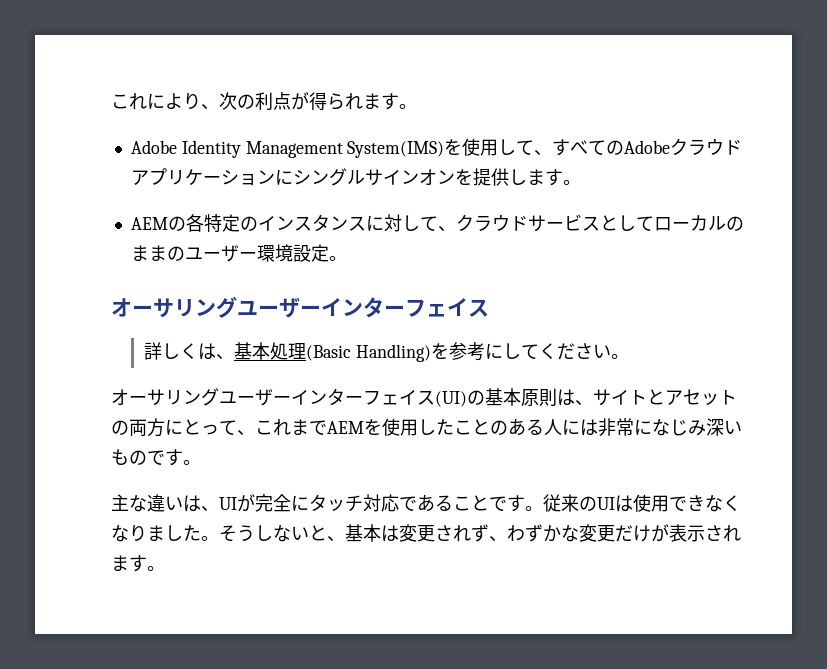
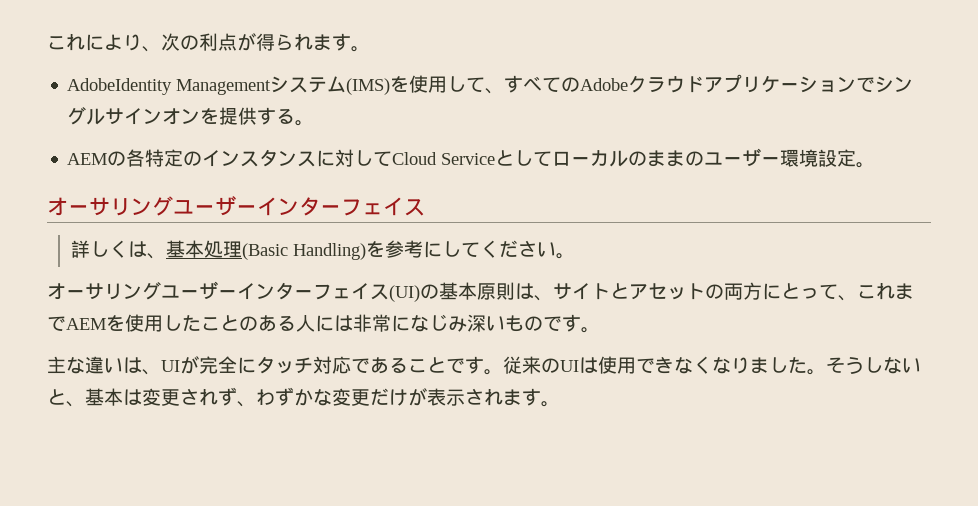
- Adobe Identity Management System(IMS)を使用して、すべてのAdobeクラウドアプリケーションにシングルサインオンを提供します。
+ AdobeIdentity Managementシステム(IMS)を使用して、すべてのAdobeクラウドアプリケーションでシングルサインオンを提供する。
- AEMの各特定のインスタンスに対して、クラウドサービスとしてローカルのままのユーザー環境設定。
+ AEMの各特定のインスタンスに対してCloud Serviceとしてローカルのままのユーザー環境設定。

